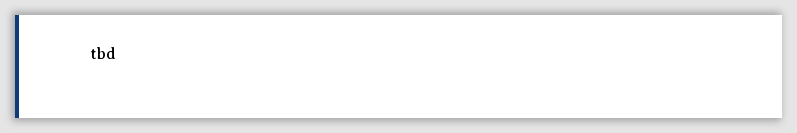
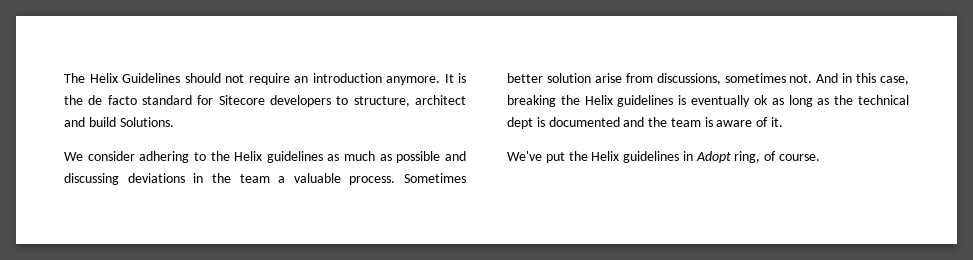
- tbd
+ The Helix Guidelines should not require an introduction anymore. It is the de facto standard for Sitecore developers to structure, architect and build Solutions.
+ We consider adhering to the Helix guidelines as much as possible and discussing deviations in the team a valuable process. Sometimes better solution arise from discussions, sometimes not. And in this case, breaking the Helix guidelines is eventually ok as long as the technical dept is documented and the team is aware of it.
+ We've put the Helix guidelines in Adopt ring, of course.

